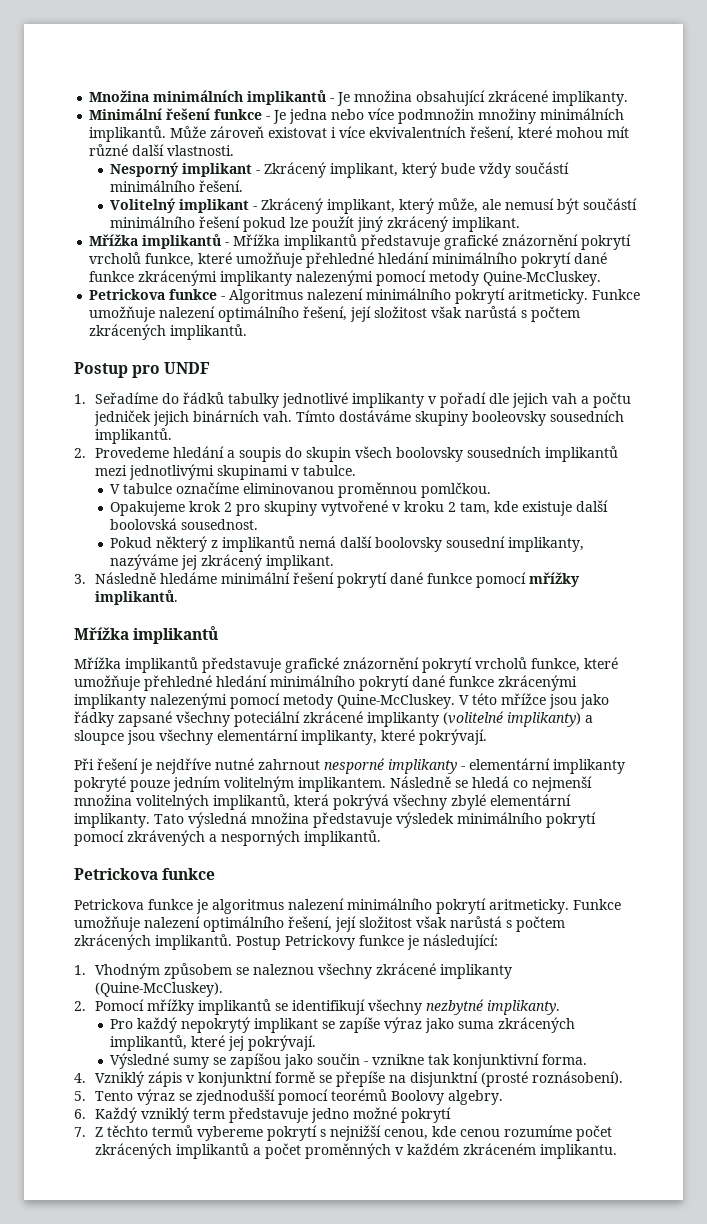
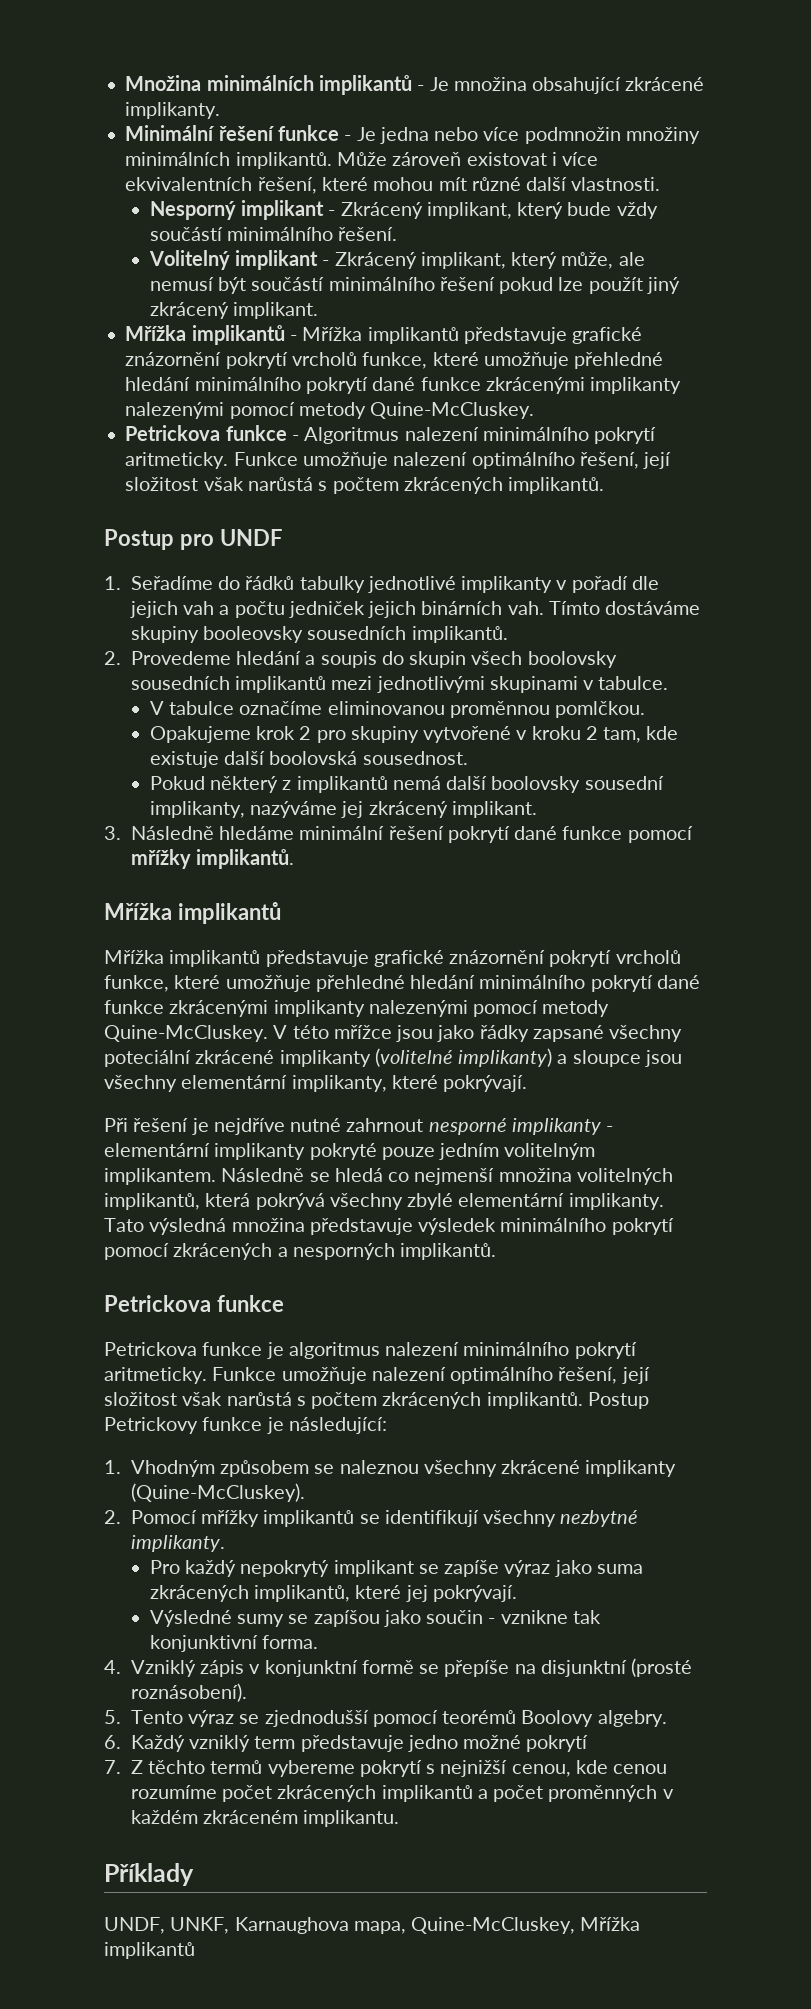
- Tato výsledná množina představuje výsledek minimálního pokrytí pomocí zkrávených a nesporných implikantů.
+ Tato výsledná množina představuje výsledek minimálního pokrytí pomocí zkrácených a nesporných implikantů.
+ Příklady
+ UNDF, UNKF, Karnaughova mapa, Quine-McCluskey, Mřížka implikantů

